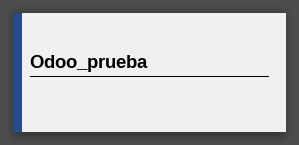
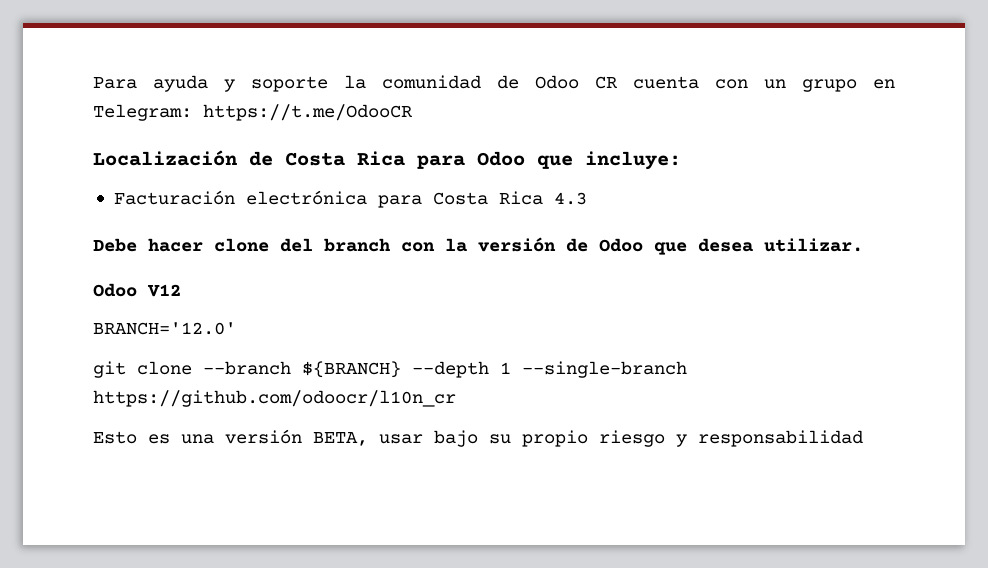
- Odoo_prueba
+ Para ayuda y soporte la comunidad de Odoo CR cuenta con un grupo en Telegram: https://t.me/OdooCR
+ Localización de Costa Rica para Odoo que incluye:
+ Facturación electrónica para Costa Rica 4.3
+ Debe hacer clone del branch con la versión de Odoo que desea utilizar.
+ Odoo V12
+ BRANCH='12.0'
+ git clone --branch ${BRANCH} --depth 1 --single-branch https://github.com/odoocr/l10n_cr
+ Esto es una versión BETA, usar bajo su propio riesgo y responsabilidad

